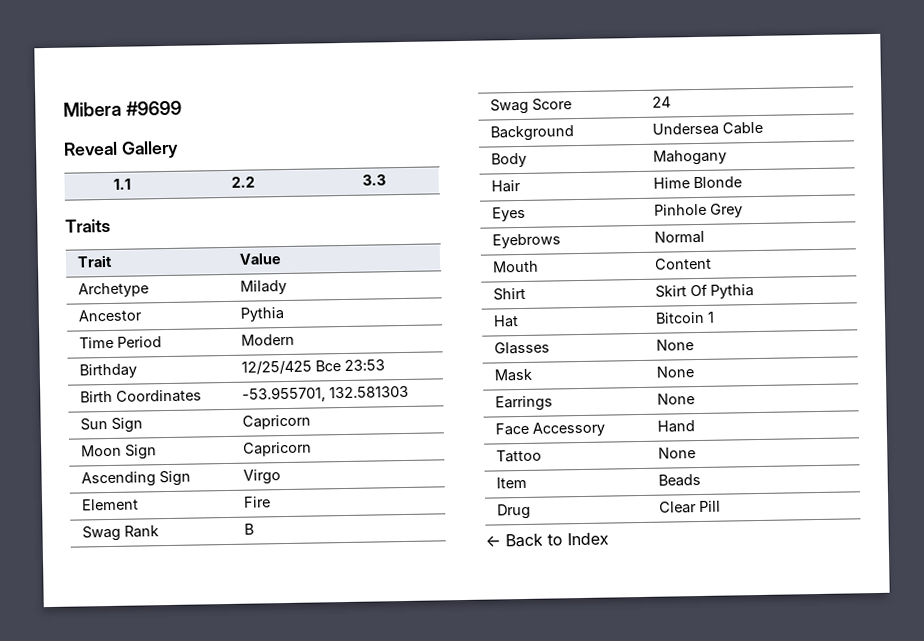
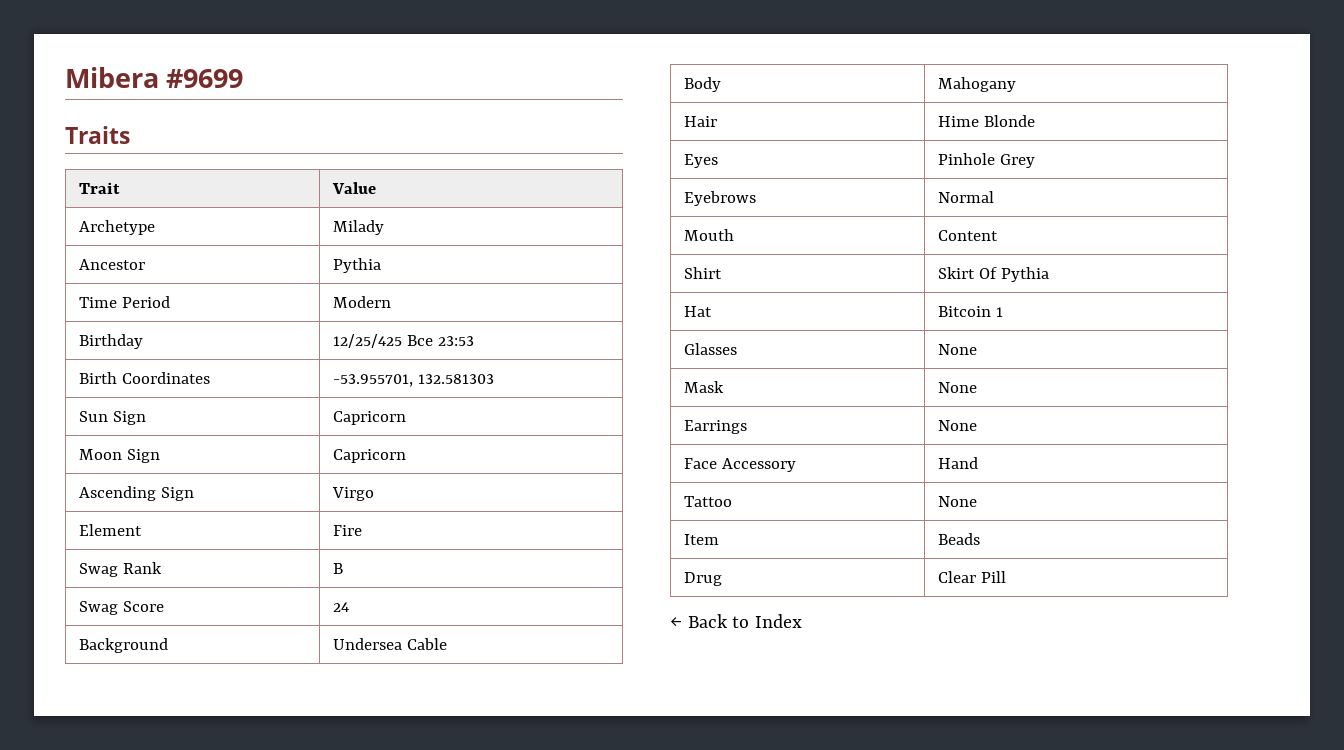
- Reveal Gallery
- 1.1 | 2.2 | 3.3

